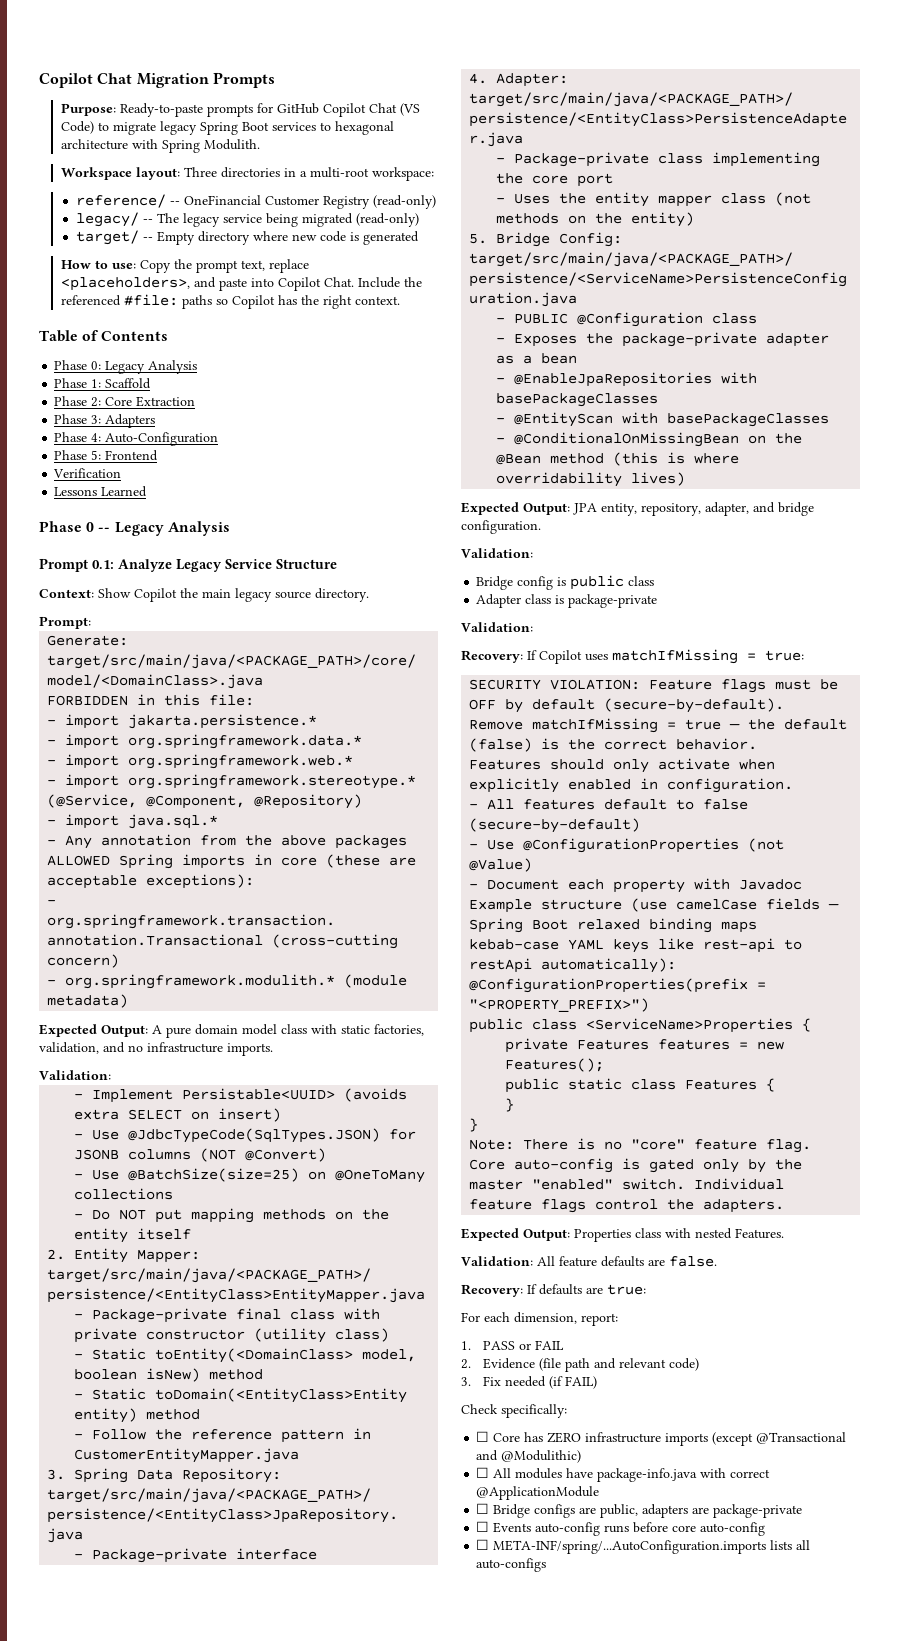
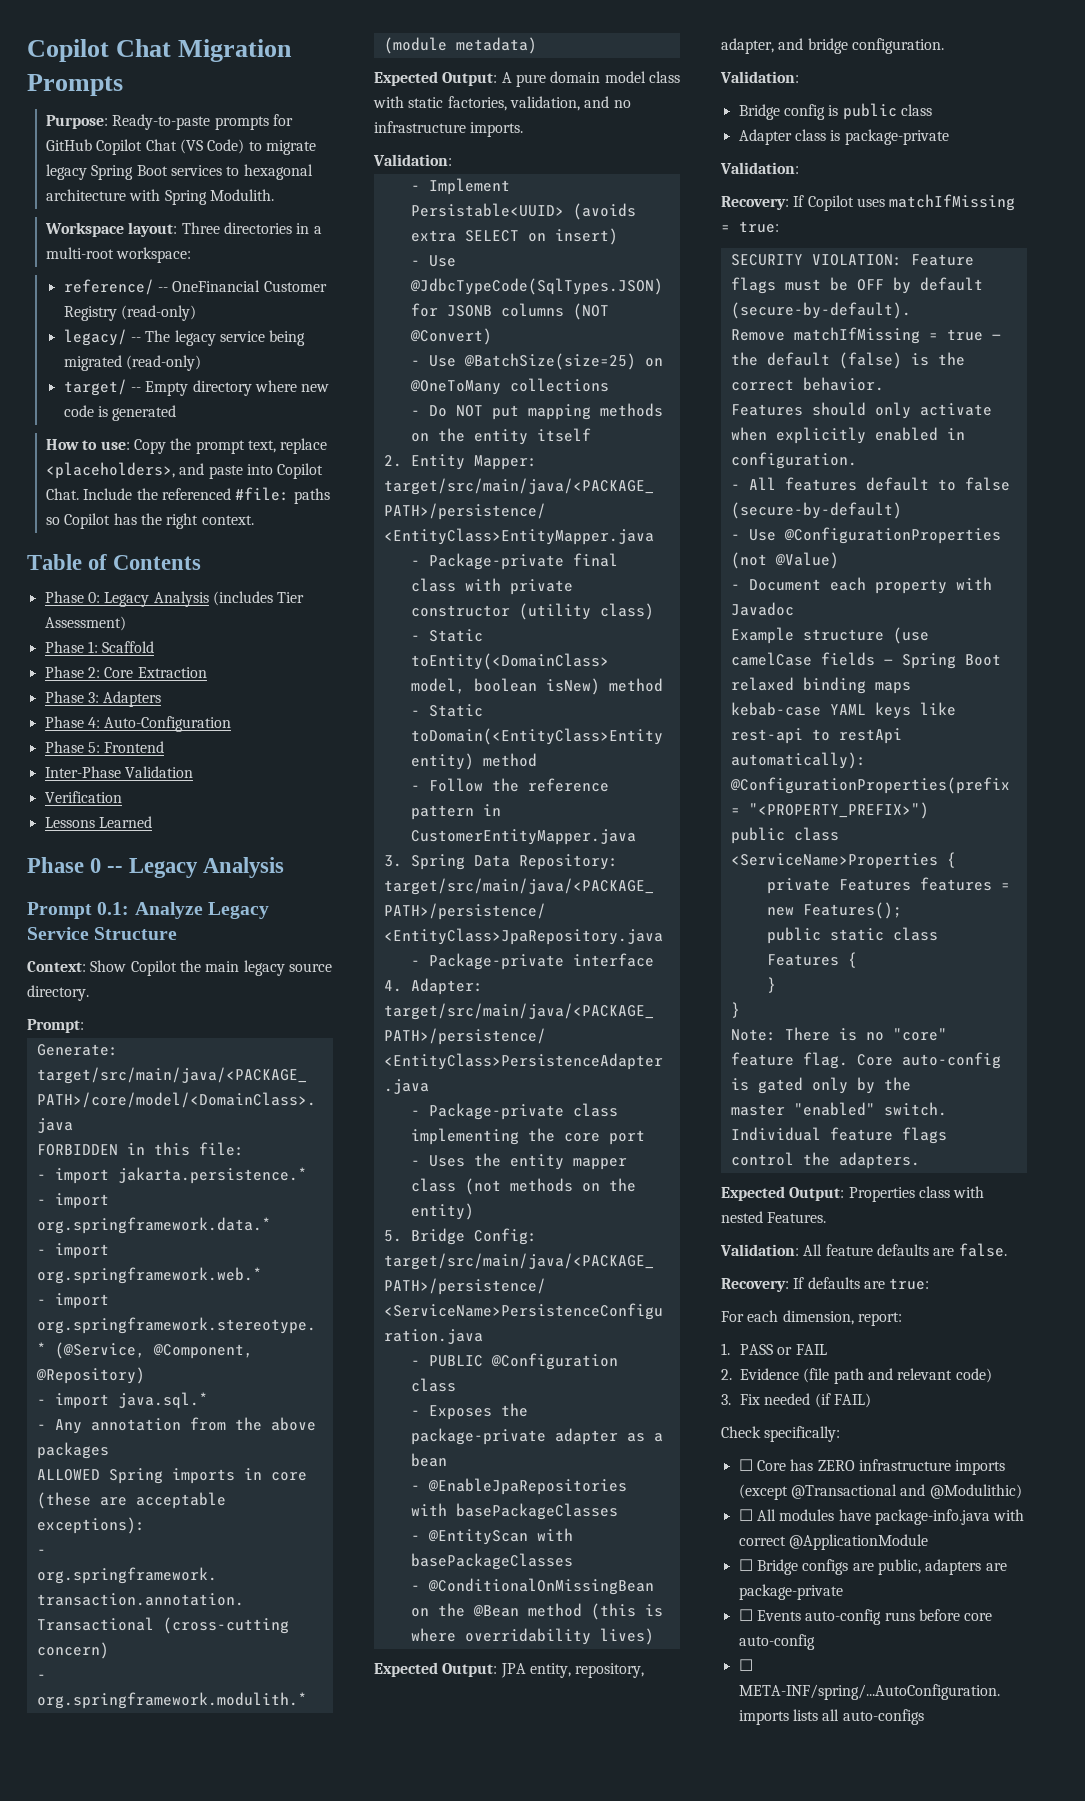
- Phase 0: Legacy Analysis
+ Phase 0: Legacy Analysis (includes Tier Assessment)
+ Inter-Phase Validation

